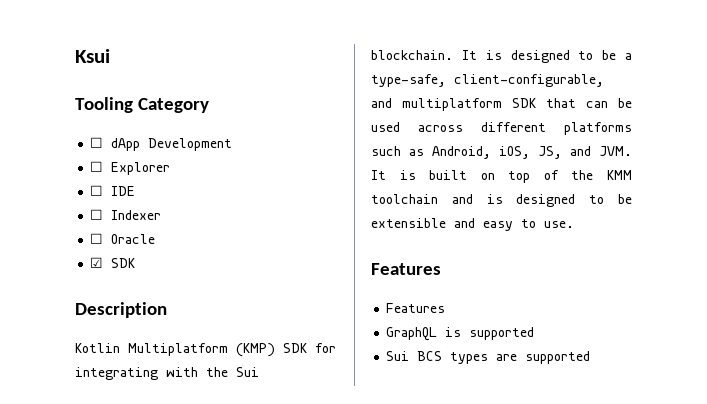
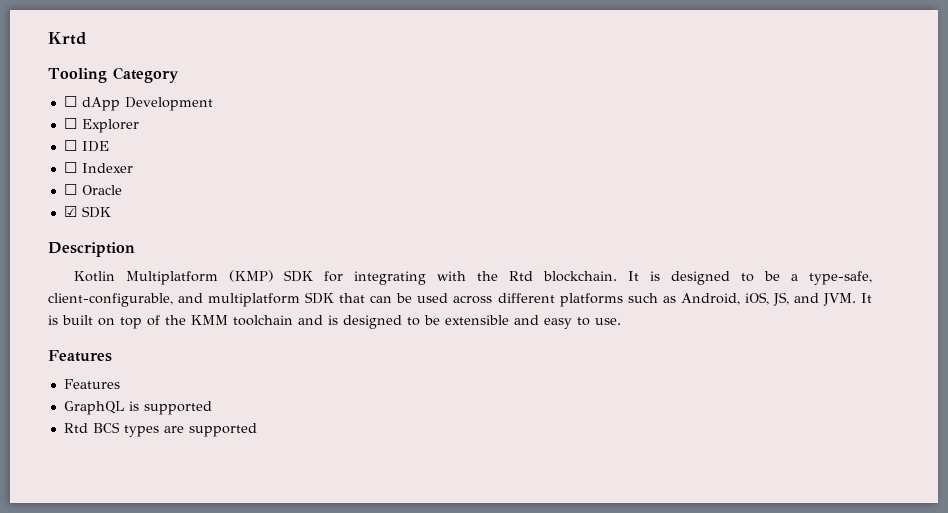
- Ksui
+ Krtd
- Kotlin Multiplatform (KMP) SDK for integrating with the Sui blockchain.
+ Kotlin Multiplatform (KMP) SDK for integrating with the Rtd blockchain.
- Sui BCS types are supported
+ Rtd BCS types are supported

